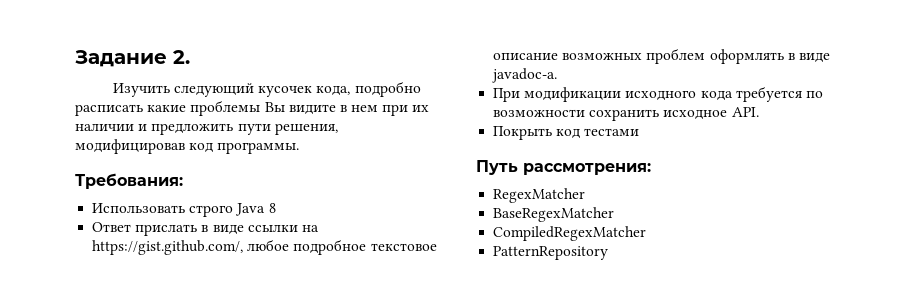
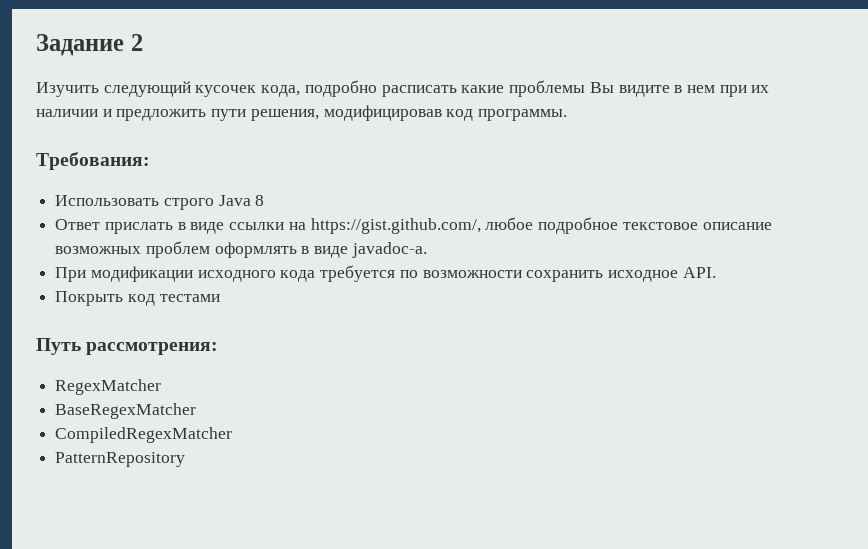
- Задание 2.
+ Задание 2

